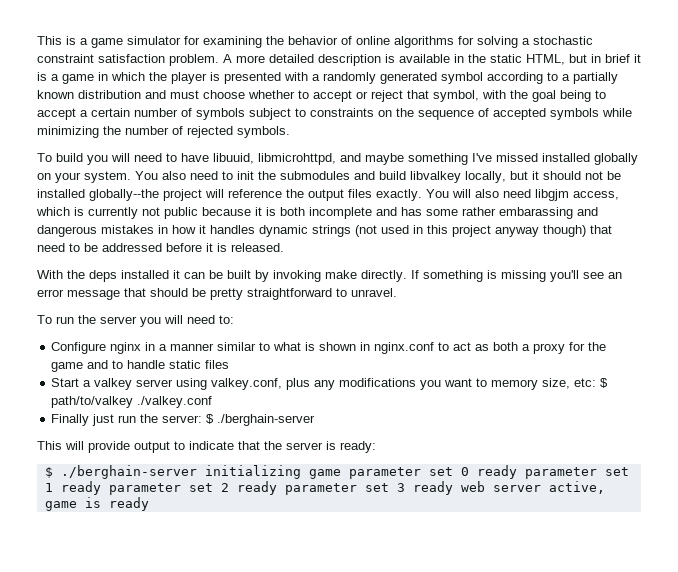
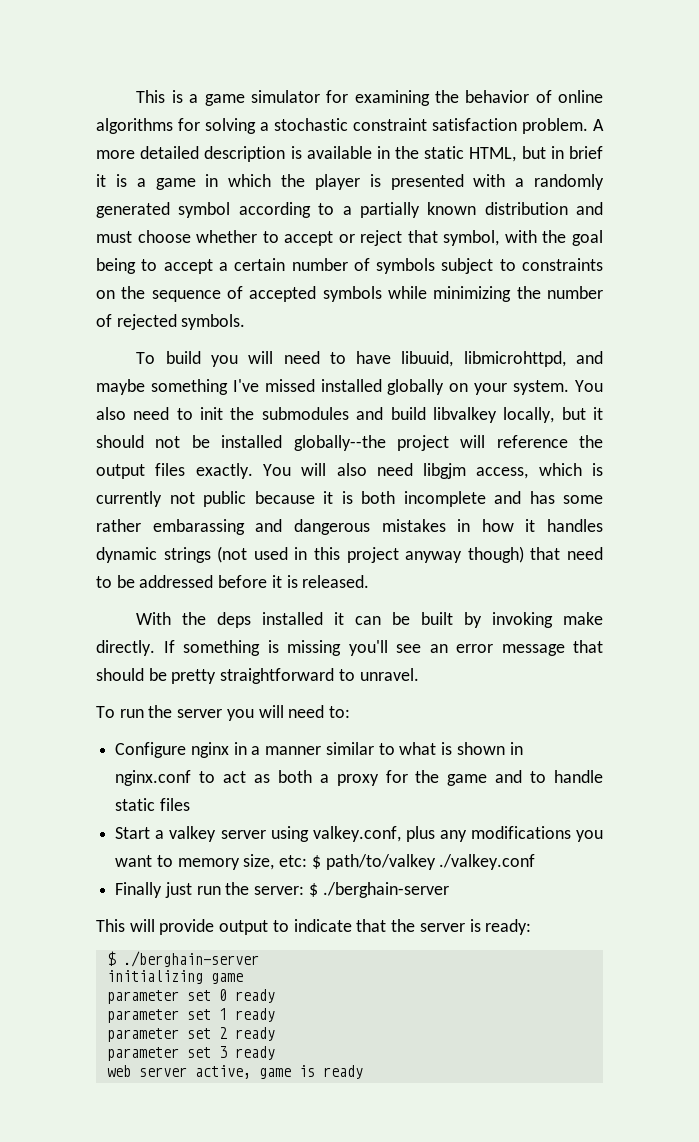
  This will provide output to indicate that the server is ready:
- $ ./berghain-server initializing game parameter set 0 ready parameter set 1 ready parameter set 2 ready parameter set 3 ready web server active, game is ready
+ $ ./berghain-server
+ initializing game
+ parameter set 0 ready
+ parameter set 1 ready
+ parameter set 2 ready
+ parameter set 3 ready
+ web server active, game is ready

